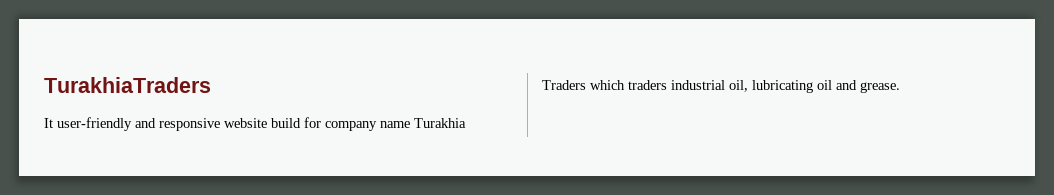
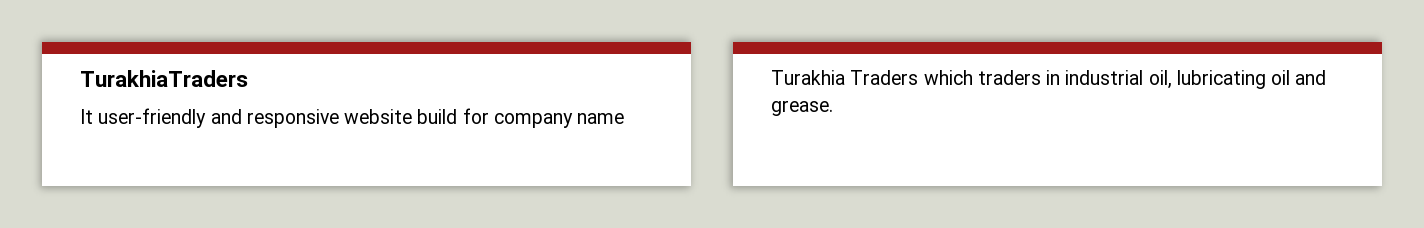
- It user-friendly and responsive website build for company name Turakhia Traders which traders industrial oil, lubricating oil and grease.
+ It user-friendly and responsive website build for company name Turakhia Traders which traders in industrial oil, lubricating oil and grease.

